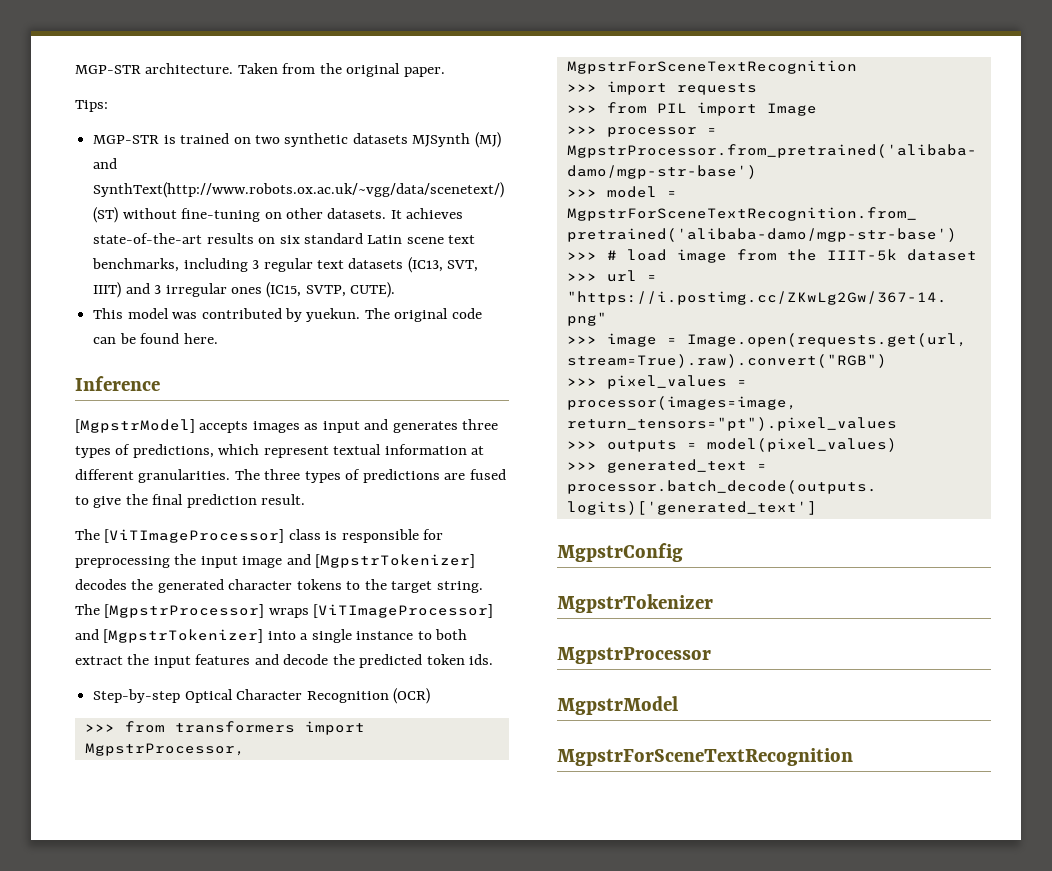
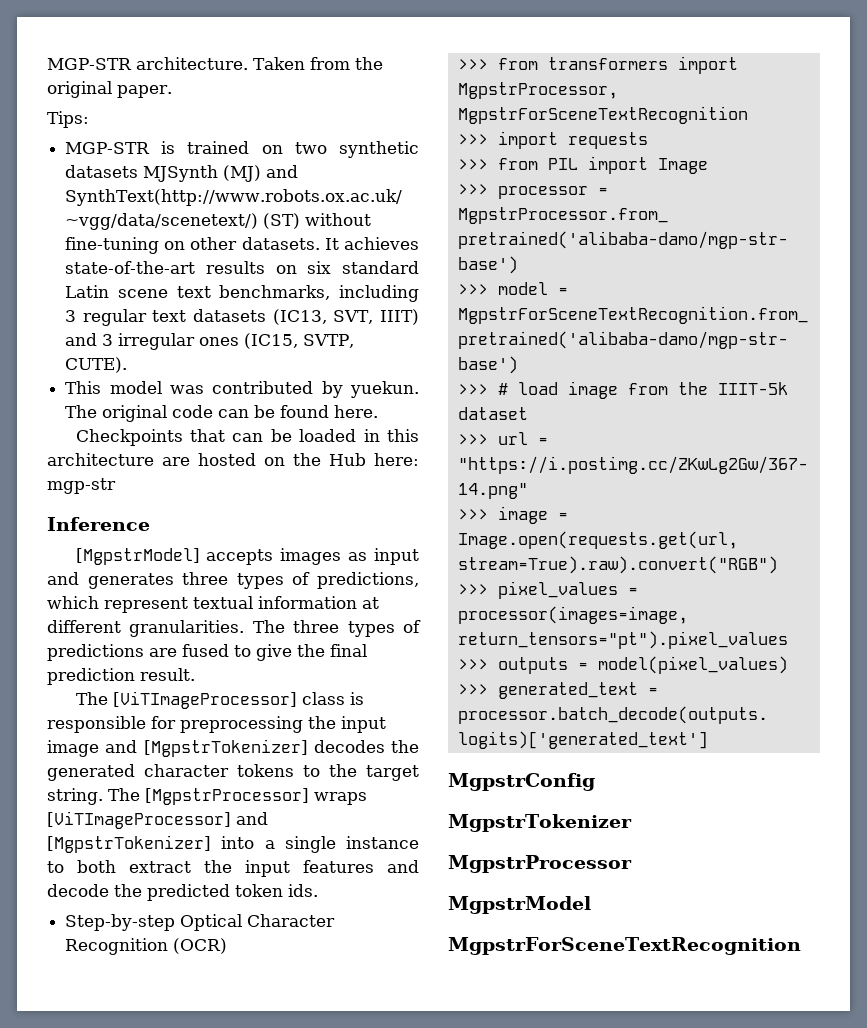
+ Checkpoints that can be loaded in this architecture are hosted on the Hub here: mgp-str

